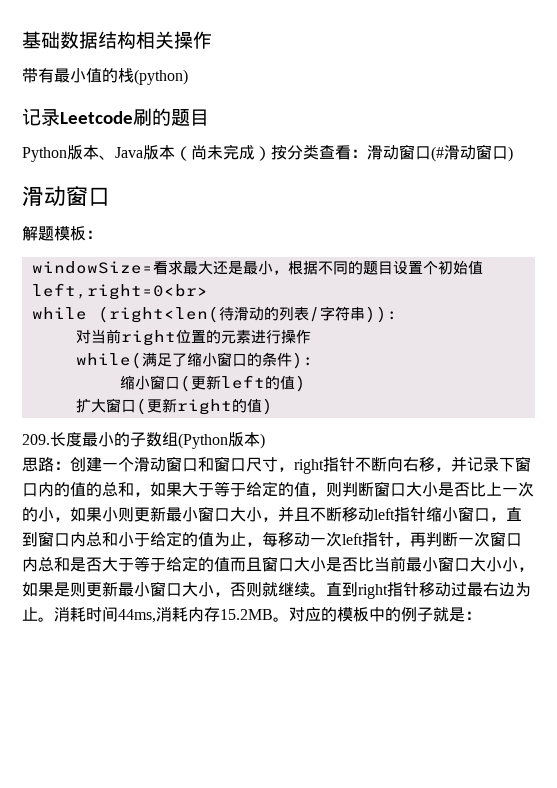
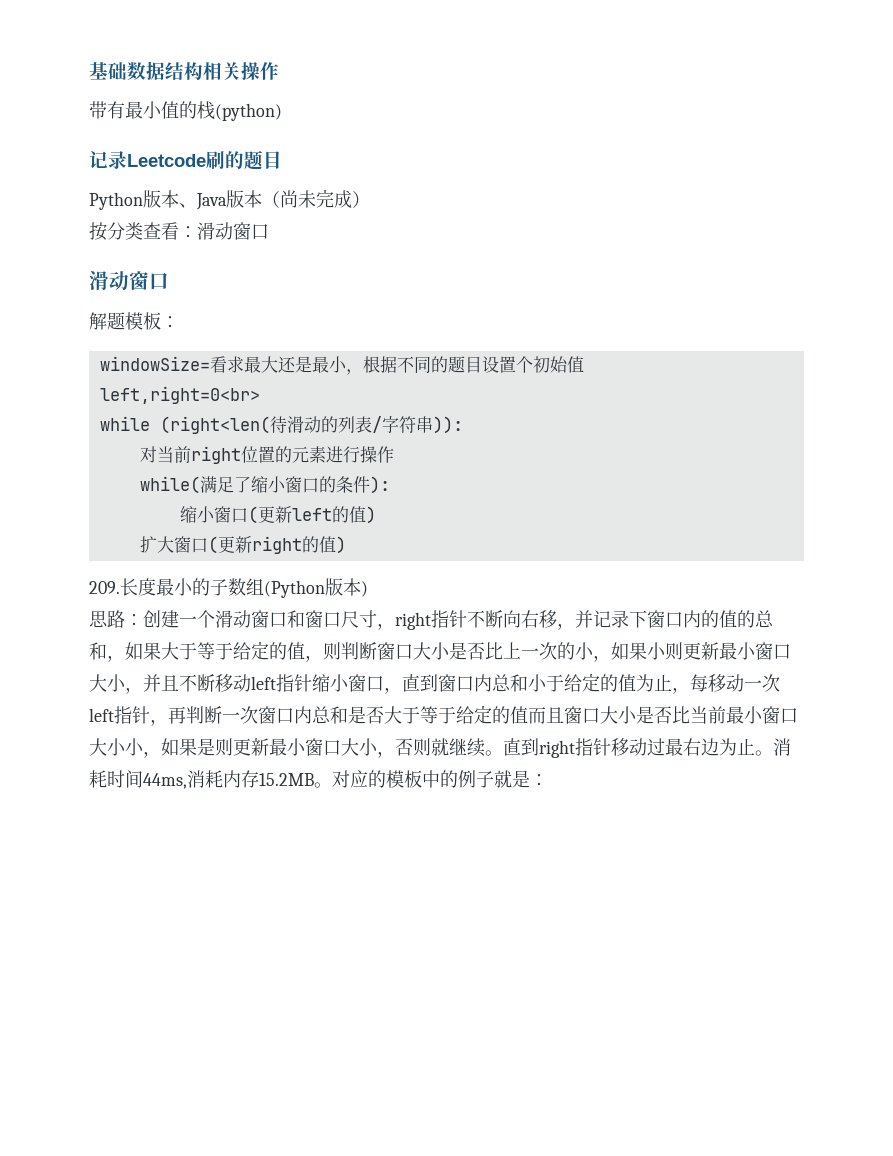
- Python版本、Java版本（尚未完成）按分类查看：滑动窗口(#滑动窗口)
+ Python版本、Java版本（尚未完成）
+ 按分类查看：滑动窗口

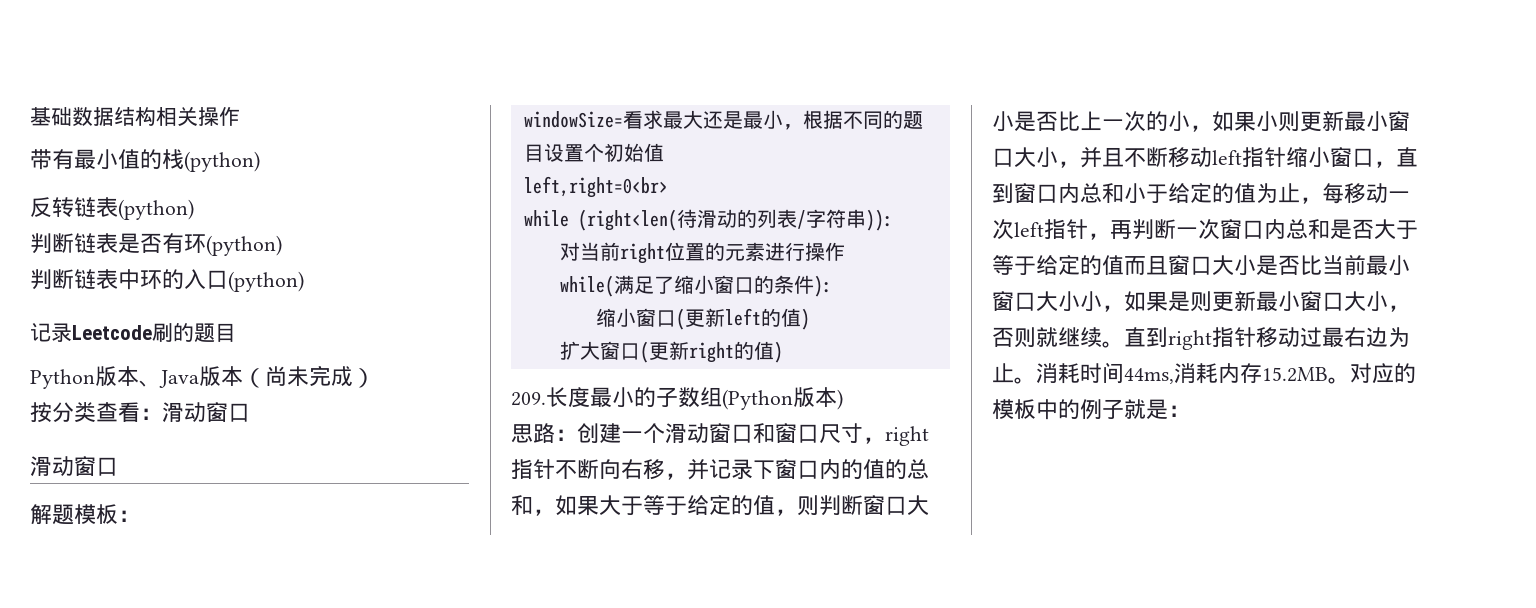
+ 反转链表(python)
+ 判断链表是否有环(python)
+ 判断链表中环的入口(python)

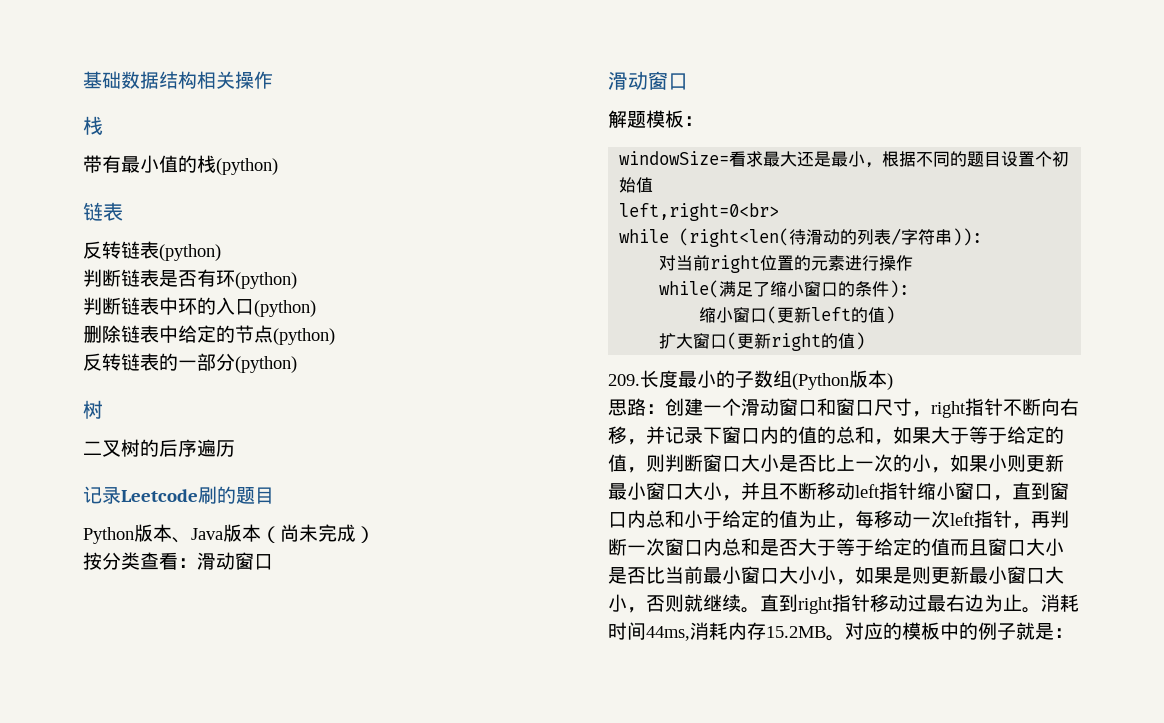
  基础数据结构相关操作
+ 栈
  带有最小值的栈(python)
+ 链表
+ 删除链表中给定的节点(python)
+ 反转链表的一部分(python)
+ 树
+ 二叉树的后序遍历

